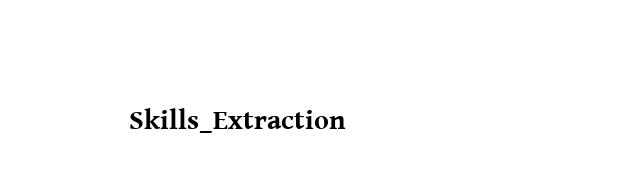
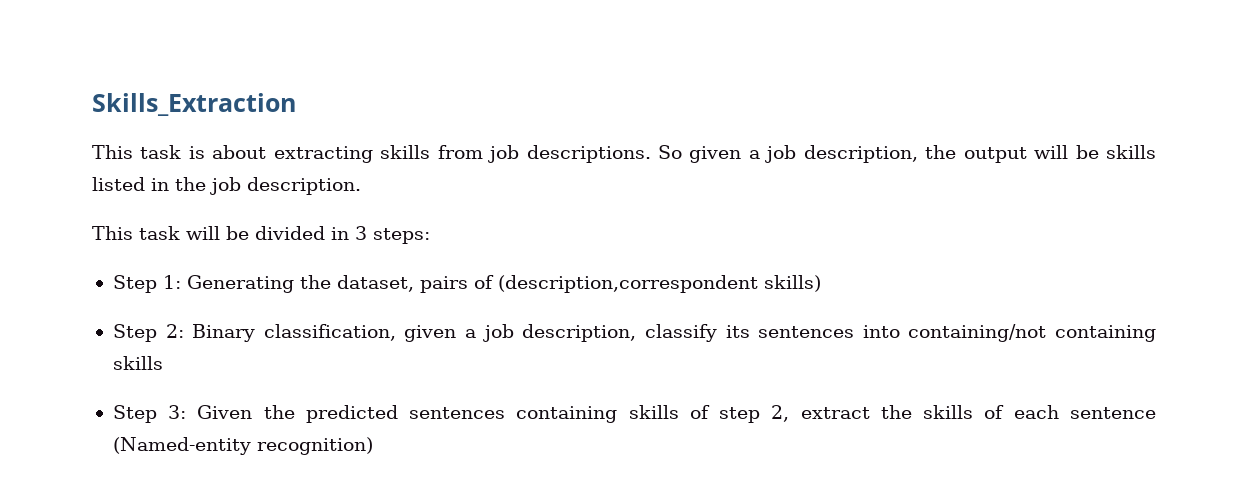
+ This task is about extracting skills from job descriptions. So given a job description, the output will be skills listed in the job description.
+ This task will be divided in 3 steps:
+ Step 1: Generating the dataset, pairs of (description,correspondent skills)
+ Step 2: Binary classification, given a job description, classify its sentences into containing/not containing skills
+ Step 3: Given the predicted sentences containing skills of step 2, extract the skills of each sentence (Named-entity recognition)

